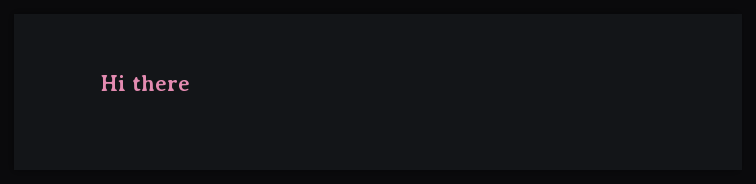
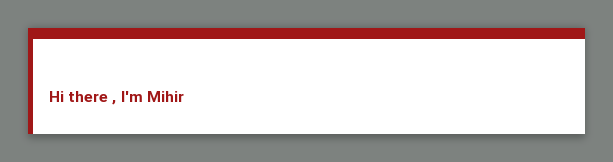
- Hi there
+ Hi there , I'm Mihir

